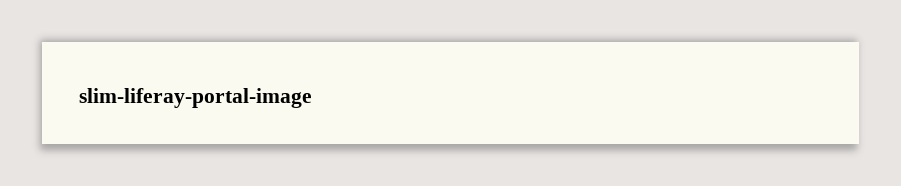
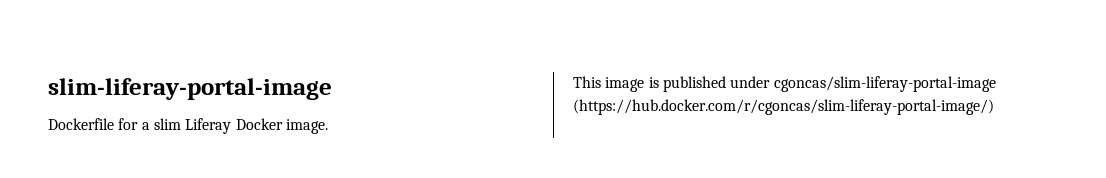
+ Dockerfile for a slim Liferay Docker image.
+ This image is published under cgoncas/slim-liferay-portal-image (https://hub.docker.com/r/cgoncas/slim-liferay-portal-image/)

